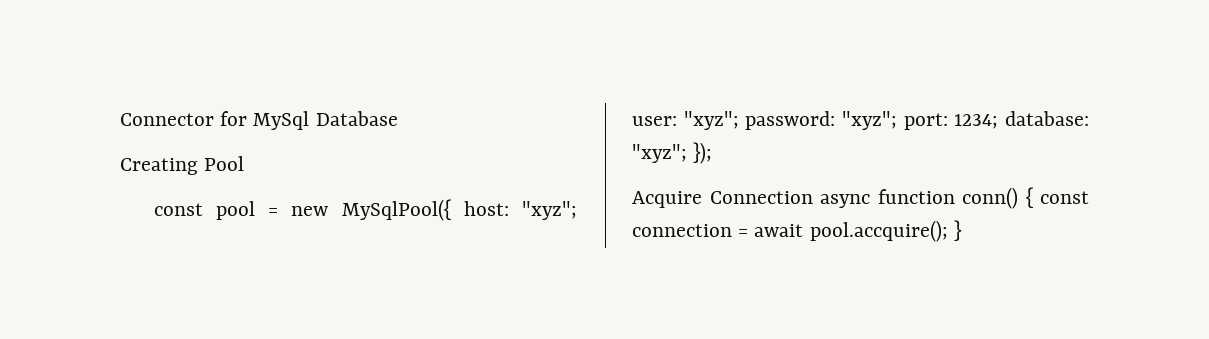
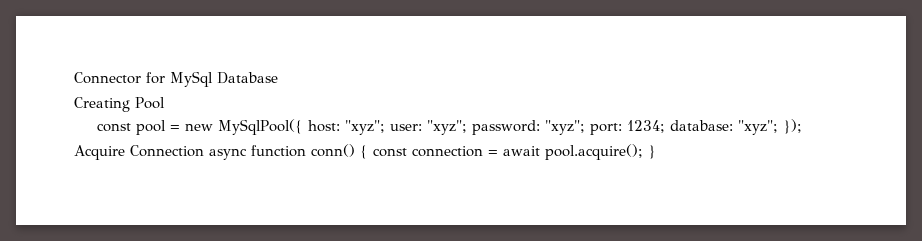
- Acquire Connection async function conn() { const connection = await pool.accquire(); }
+ Acquire Connection async function conn() { const connection = await pool.acquire(); }

